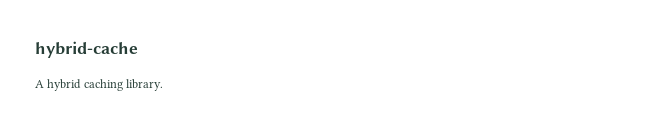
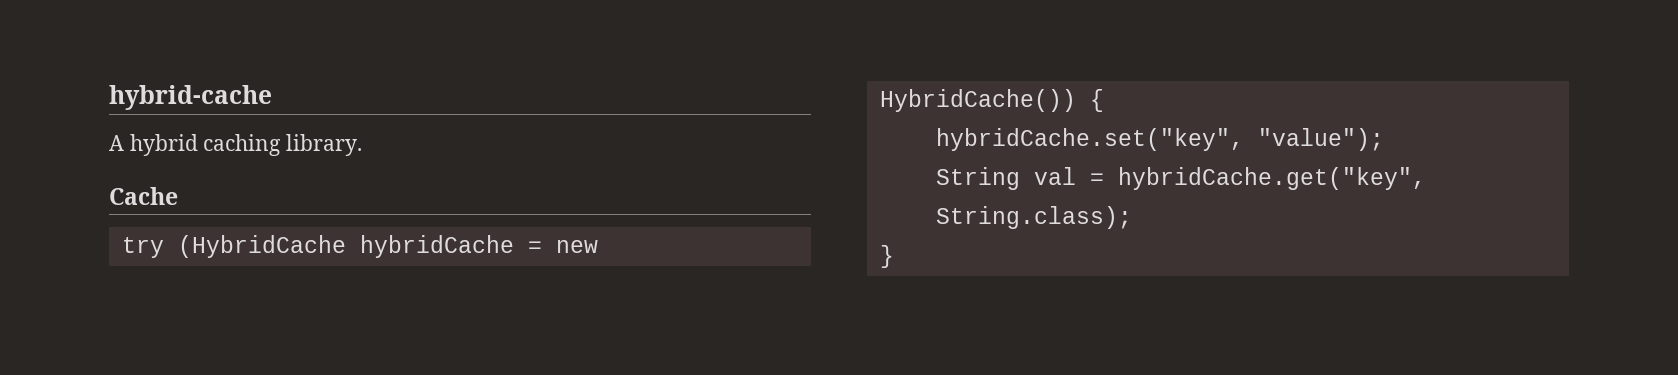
+ Cache
+ try (HybridCache hybridCache = new HybridCache()) {
+ hybridCache.set("key", "value");
+ String val = hybridCache.get("key", String.class);
+ }

